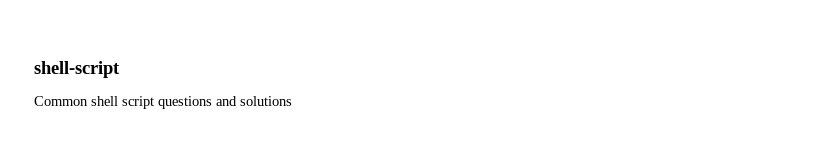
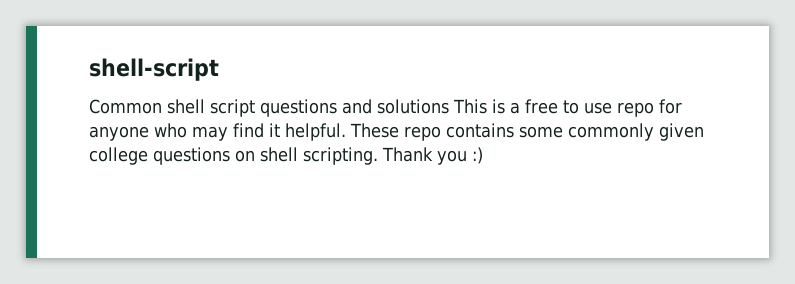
- Common shell script questions and solutions
+ Common shell script questions and solutions This is a free to use repo for anyone who may find it helpful. These repo contains some commonly given college questions on shell scripting. Thank you :)

